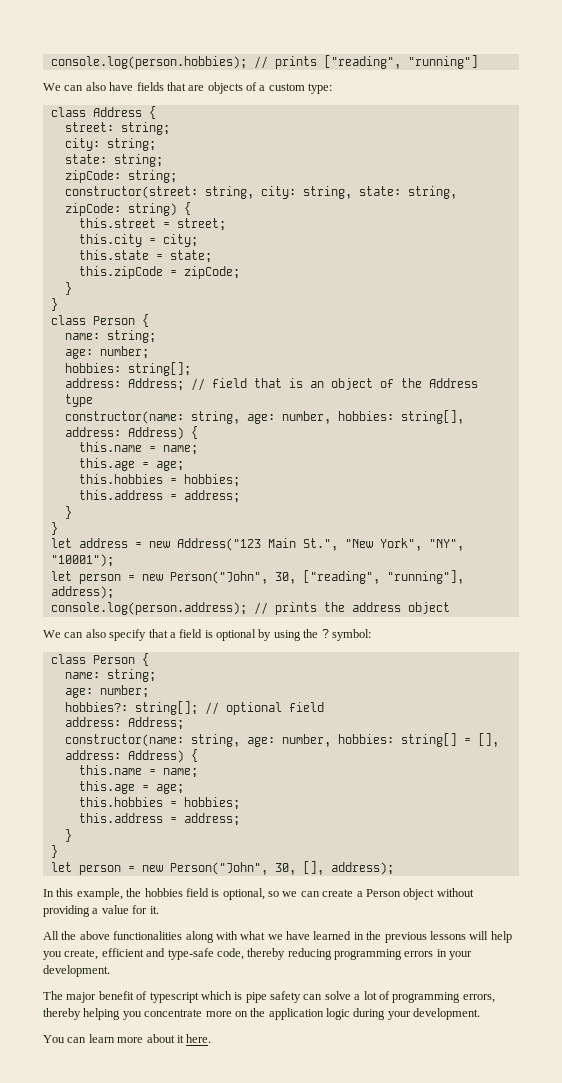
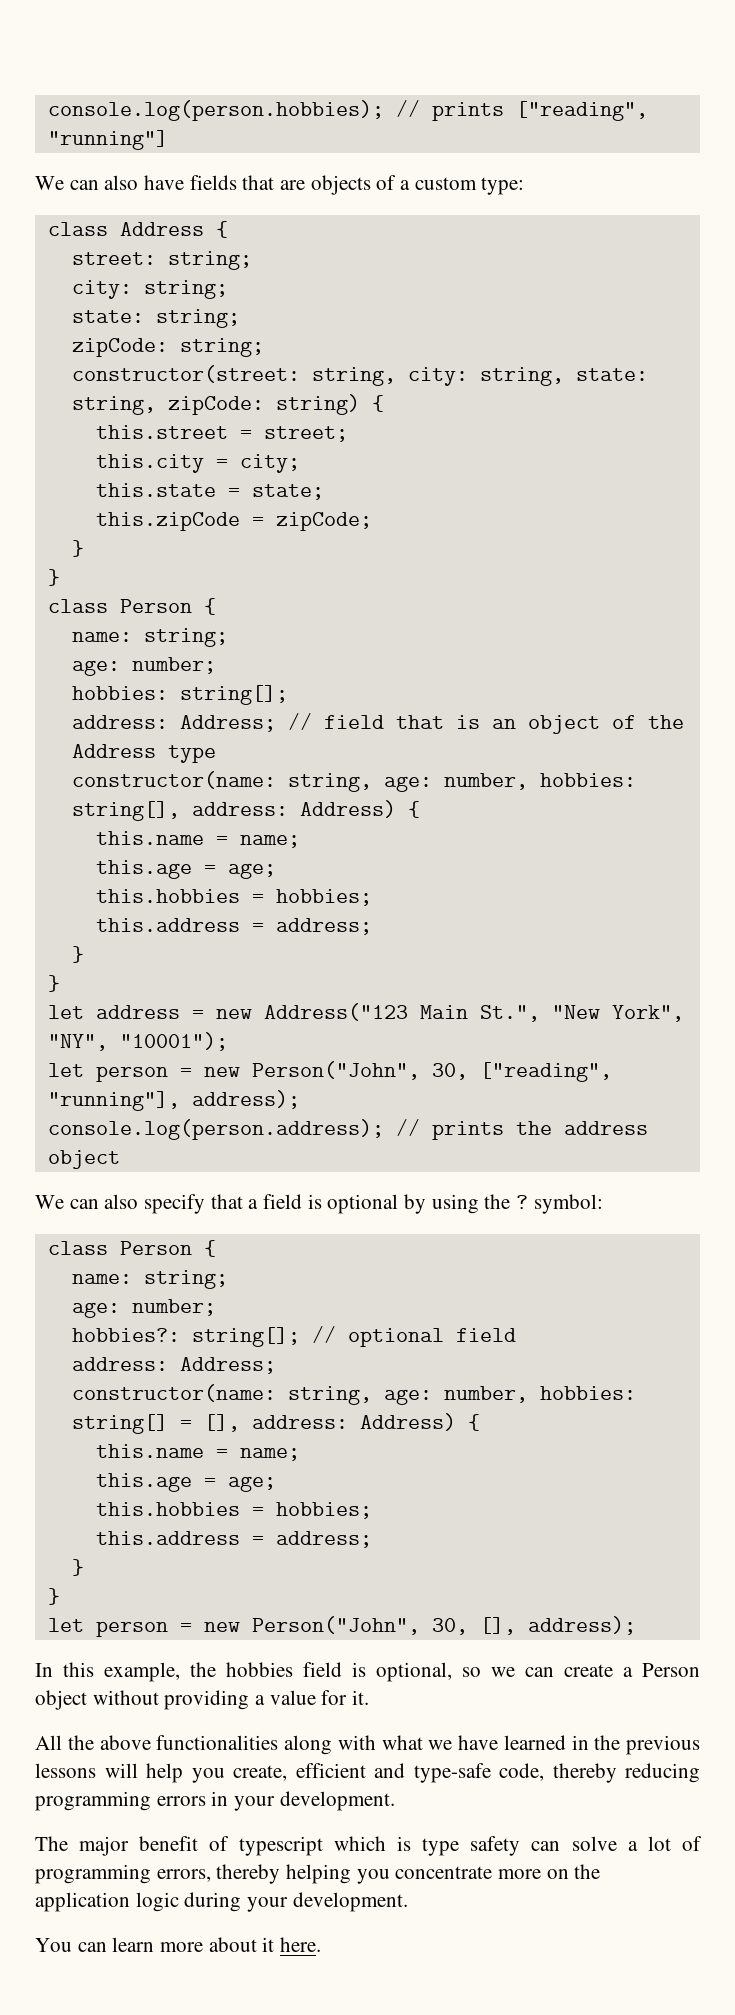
- The major benefit of typescript which is pipe safety can solve a lot of programming errors, thereby helping you concentrate more on the application logic during your development.
+ The major benefit of typescript which is type safety can solve a lot of programming errors, thereby helping you concentrate more on the application logic during your development.

